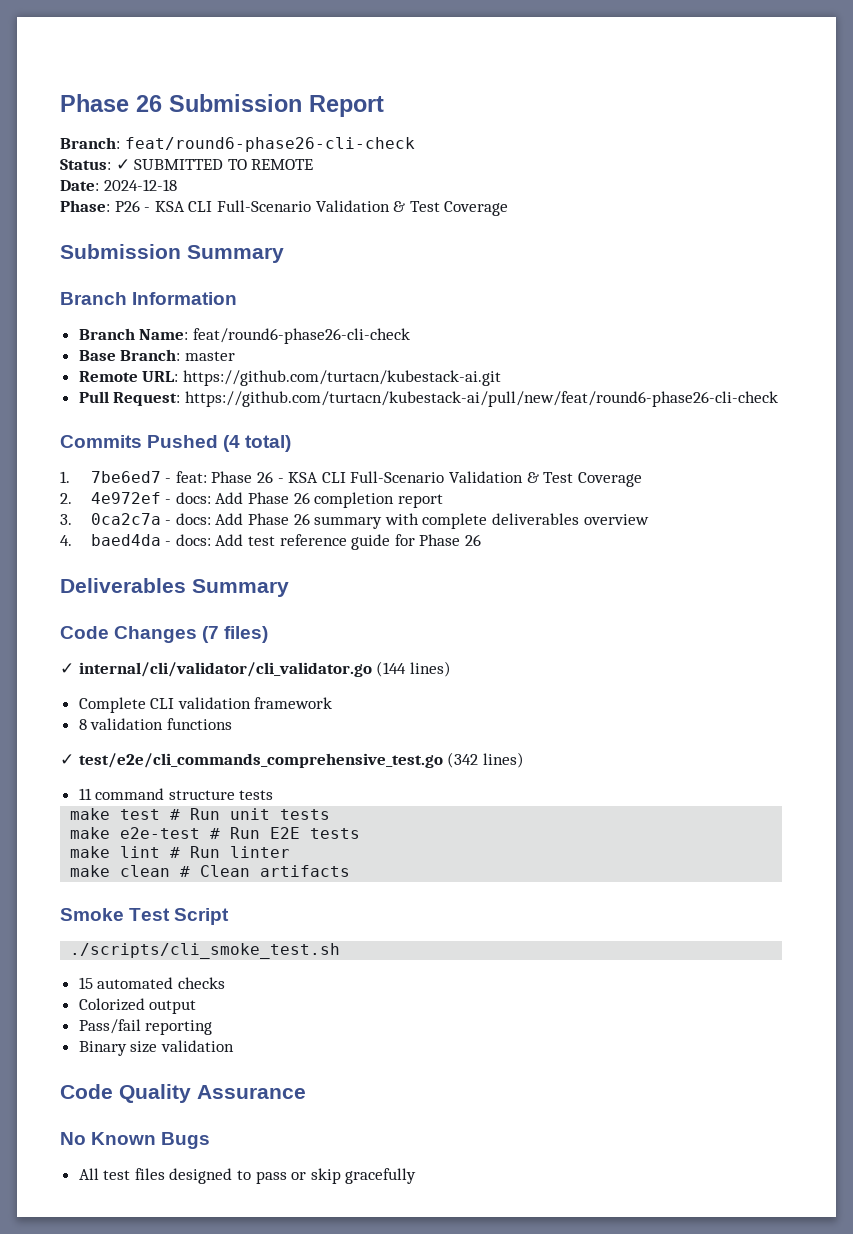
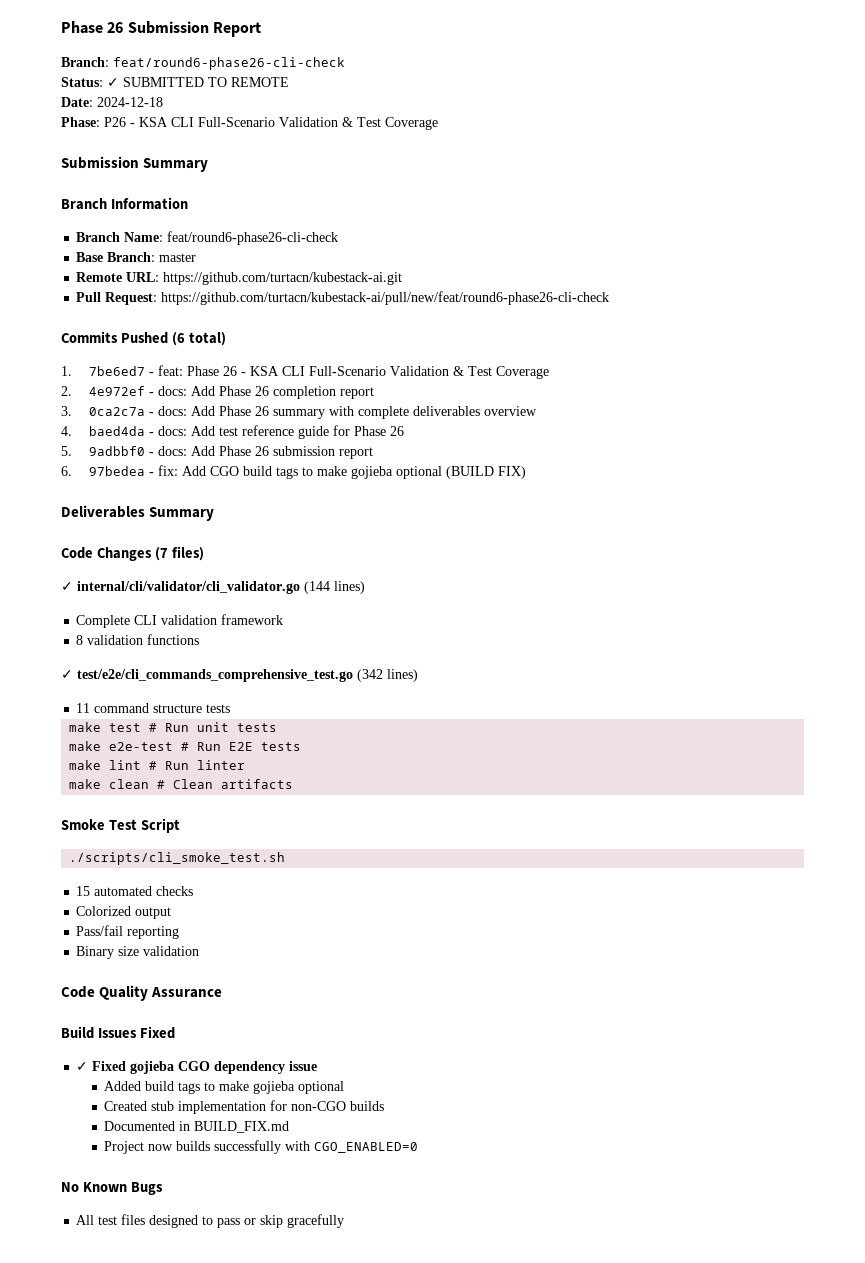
- Commits Pushed (4 total)
+ Commits Pushed (6 total)
+ 5. 9adbbf0 - docs: Add Phase 26 submission report
+ 6. 97bedea - fix: Add CGO build tags to make gojieba optional (BUILD FIX)
+ Build Issues Fixed
+ ✓ Fixed gojieba CGO dependency issue
+ Added build tags to make gojieba optional
+ Created stub implementation for non-CGO builds
+ Documented in BUILD_FIX.md
+ Project now builds successfully with CGO_ENABLED=0

